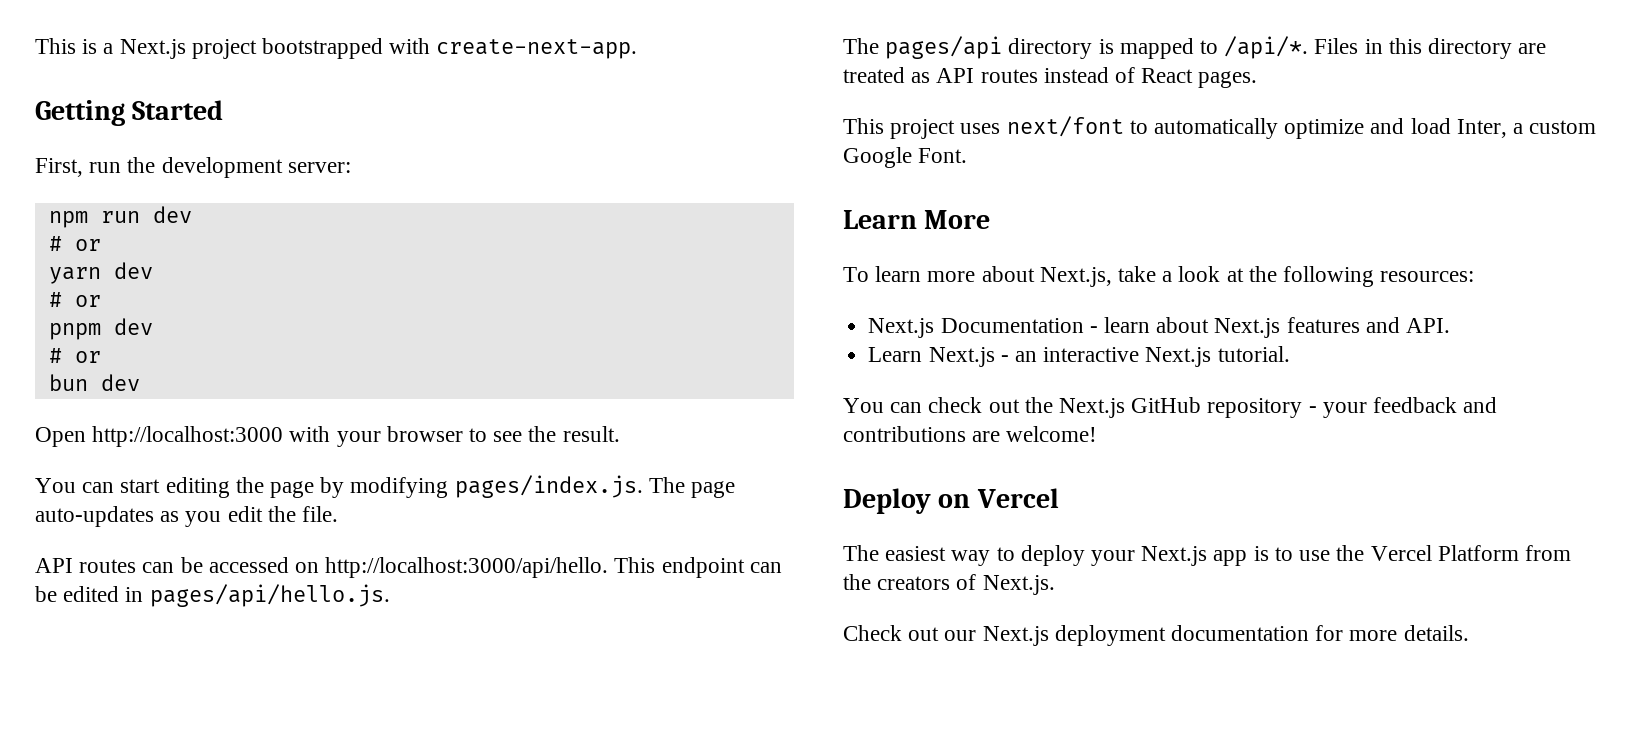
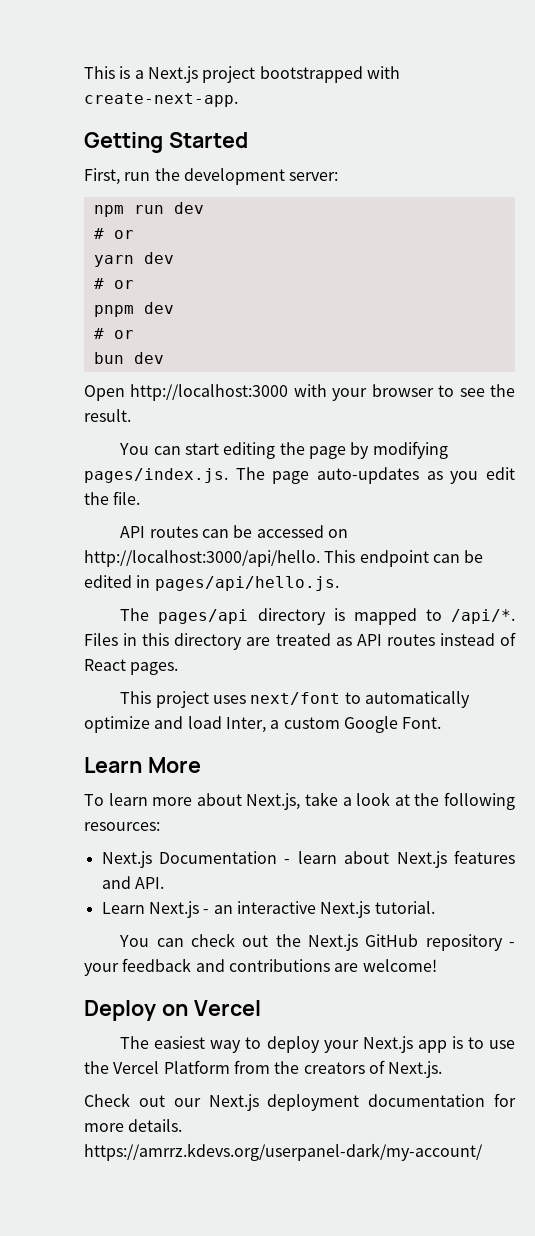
- Check out our Next.js deployment documentation for more details.
+ Check out our Next.js deployment documentation for more details. https://amrrz.kdevs.org/userpanel-dark/my-account/

